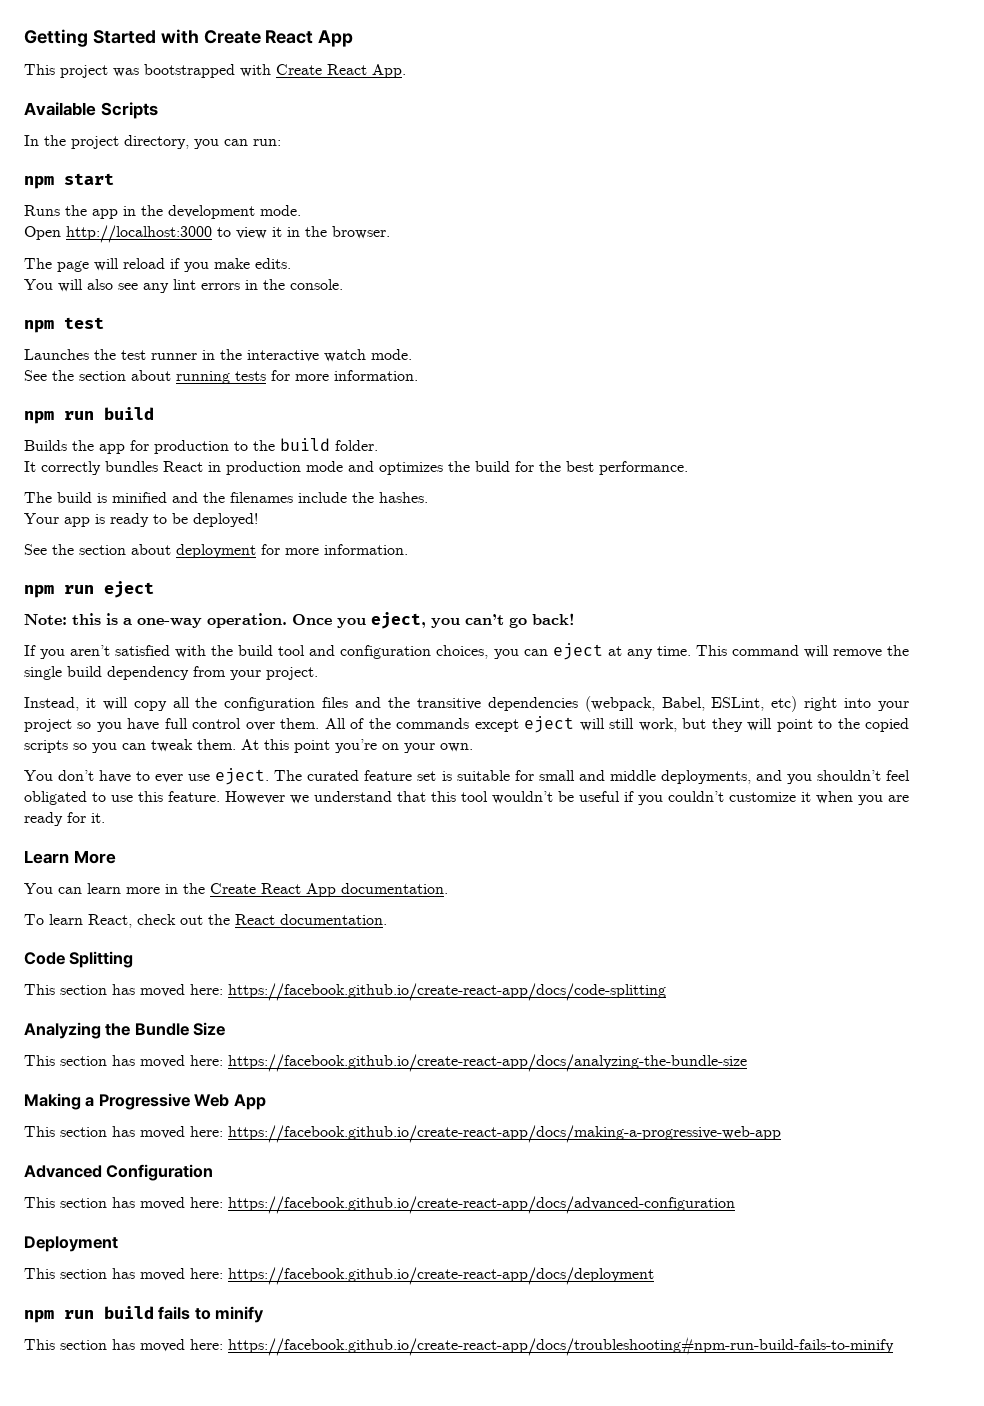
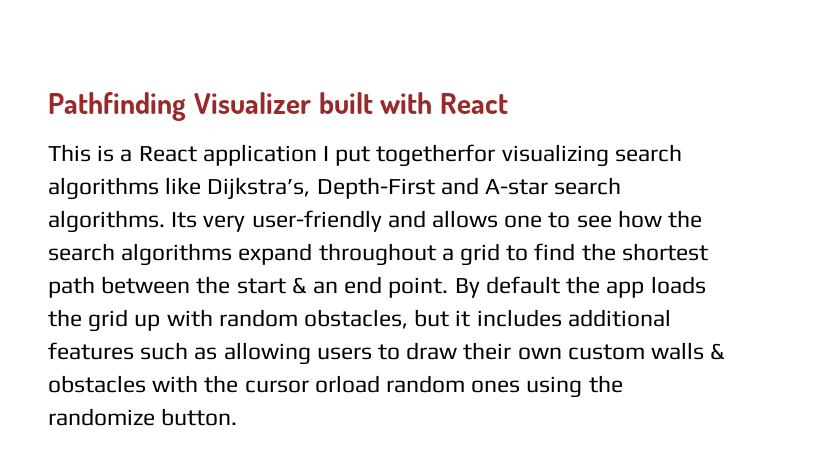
- Getting Started with Create React App
- This project was bootstrapped with Create React App.
- Available Scripts
- In the project directory, you can run:
- npm start
- Runs the app in the development mode.
- Open http://localhost:3000 to view it in the browser.
- The page will reload if you make edits.
- You will also see any lint errors in the console.
- npm test
- Launches the test runner in the interactive watch mode.
- See the section about running tests for more information.
- npm run build
- Builds the app for production to the build folder.
- It correctly bundles React in production mode and optimizes the build for the best performance.
- The build is minified and the filenames include the hashes.
- Your app is ready to be deployed!
- See the section about deployment for more information.
- npm run eject
- Note: this is a one-way operation. Once you eject, you can’t go back!
- If you aren’t satisfied with the build tool and configuration choices, you can eject at any time. This command will remove the single build dependency from your project.
- Instead, it will copy all the configuration files and the transitive dependencies (webpack, Babel, ESLint, etc) right into your project so you have full control over them. All of the commands except eject will still work, but they will point to the copied scripts so you can tweak them. At this point you’re on your own.
- You don’t have to ever use eject. The curated feature set is suitable for small and middle deployments, and you shouldn’t feel obligated to use this feature. However we understand that this tool wouldn’t be useful if you couldn’t customize it when you are ready for it.
- Learn More
- You can learn more in the Create React App documentation.
- To learn React, check out the React documentation.
- Code Splitting
- This section has moved here: https://facebook.github.io/create-react-app/docs/code-splitting
- Analyzing the Bundle Size
- This section has moved here: https://facebook.github.io/create-react-app/docs/analyzing-the-bundle-size
- Making a Progressive Web App
- This section has moved here: https://facebook.github.io/create-react-app/docs/making-a-progressive-web-app
- Advanced Configuration
- This section has moved here: https://facebook.github.io/create-react-app/docs/advanced-configuration
- Deployment
- This section has moved here: https://facebook.github.io/create-react-app/docs/deployment
- npm run build fails to minify
- This section has moved here: https://facebook.github.io/create-react-app/docs/troubleshooting#npm-run-build-fails-to-minify
+ Pathfinding Visualizer built with React
+ This is a React application I put togetherfor visualizing search algorithms like Dijkstra’s, Depth-First and A-star search algorithms. Its very user-friendly and allows one to see how the search algorithms expand throughout a grid to find the shortest path between the start & an end point. By default the app loads the grid up with random obstacles, but it includes additional features such as allowing users to draw their own custom walls & obstacles with the cursor orload random ones using the randomize button.

